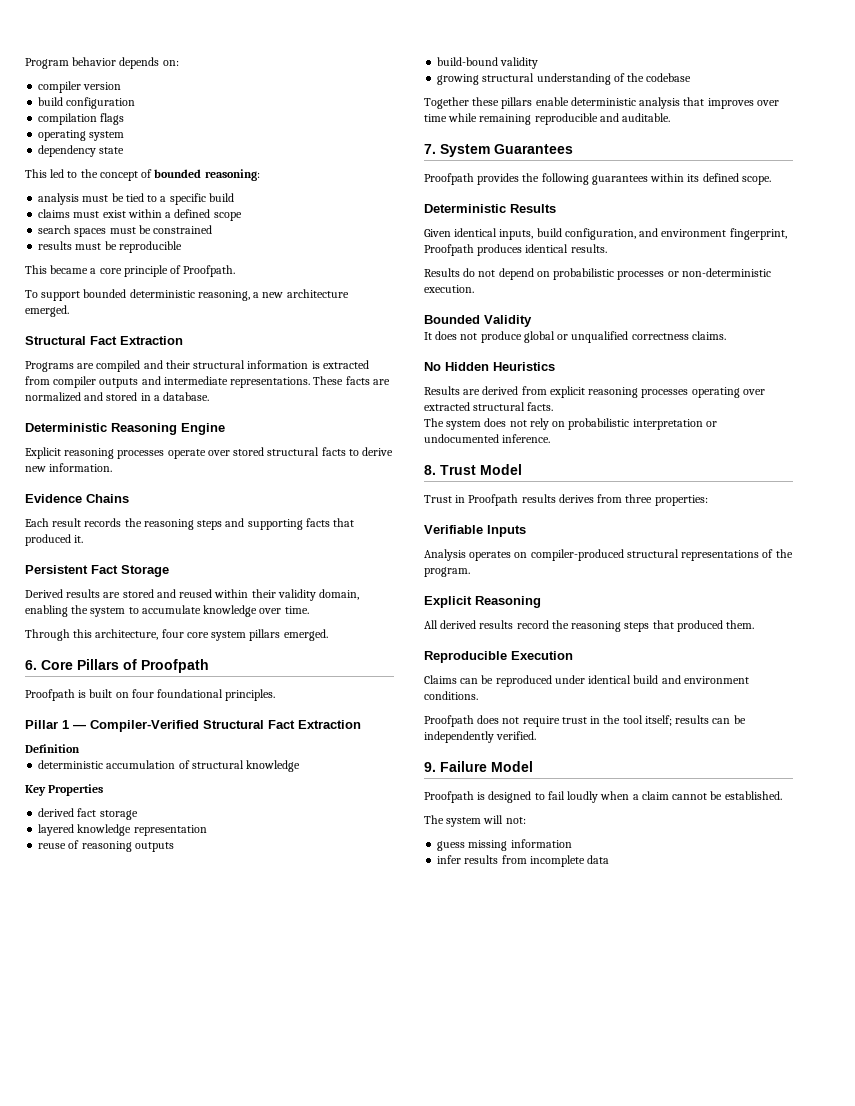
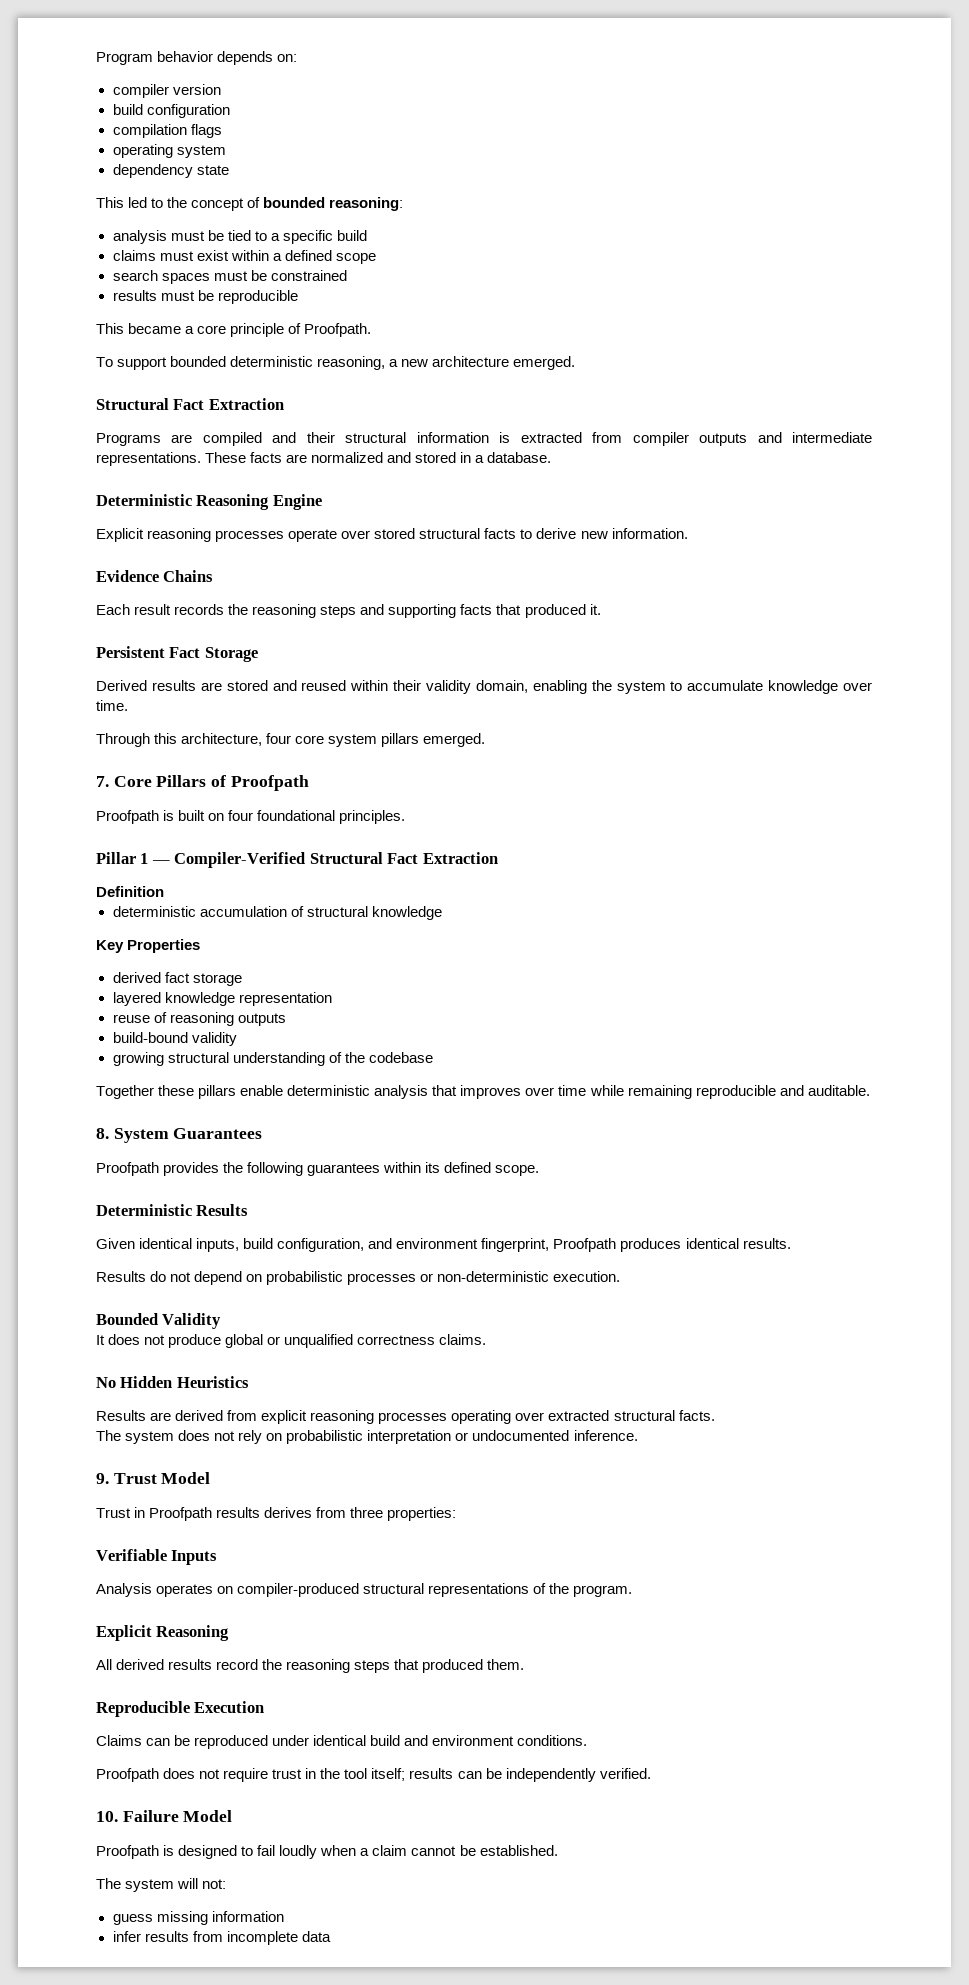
- 6. Core Pillars of Proofpath
+ 7. Core Pillars of Proofpath
- 7. System Guarantees
+ 8. System Guarantees
- 8. Trust Model
+ 9. Trust Model
- 9. Failure Model
+ 10. Failure Model

